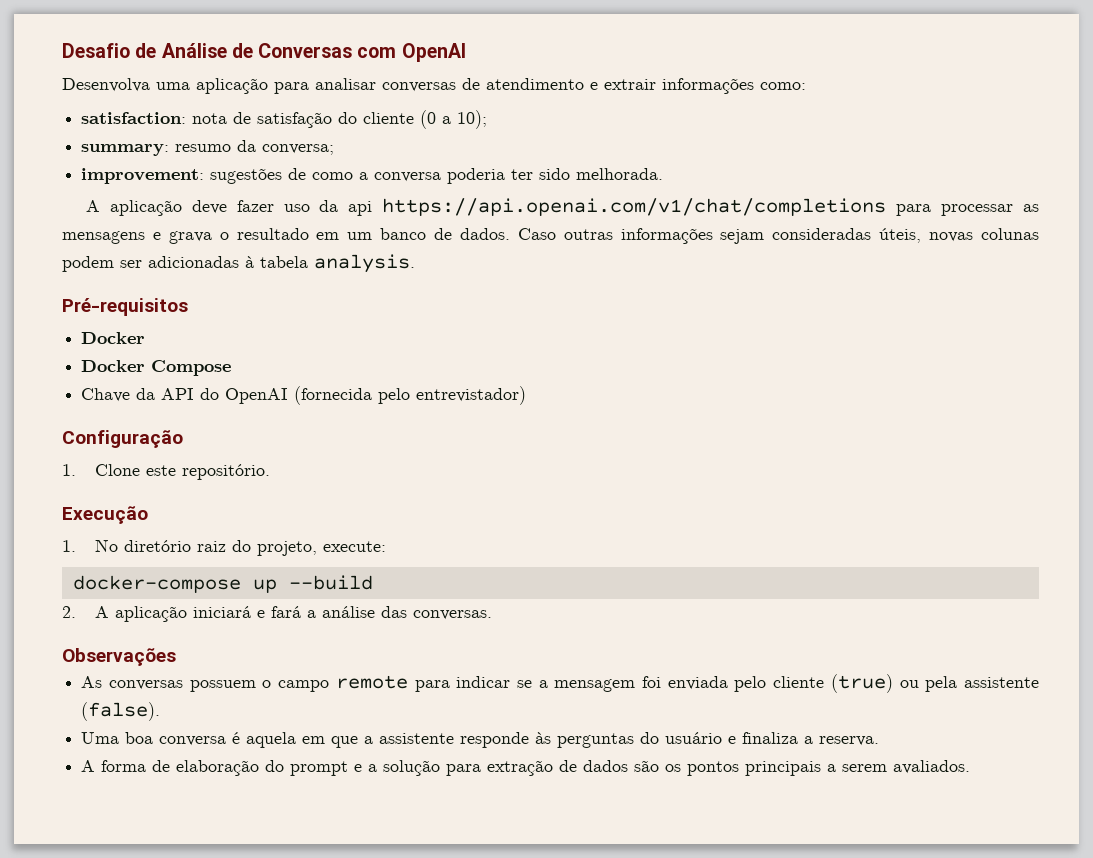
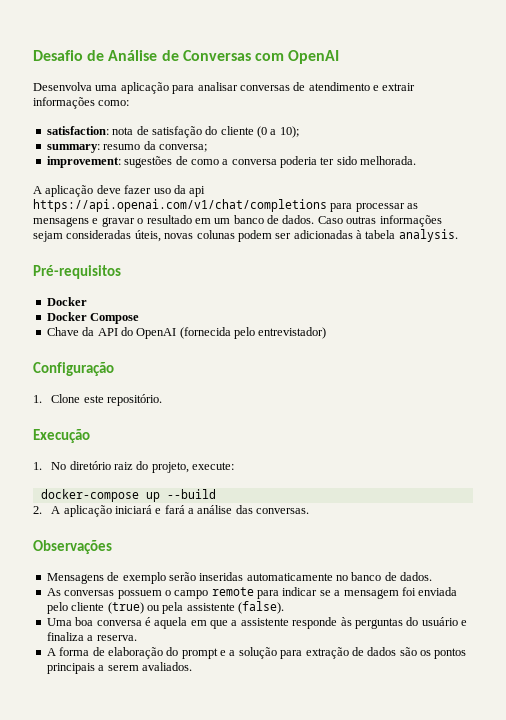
- A aplicação deve fazer uso da api https://api.openai.com/v1/chat/completions para processar as mensagens e grava o resultado em um banco de dados.
+ A aplicação deve fazer uso da api https://api.openai.com/v1/chat/completions para processar as mensagens e gravar o resultado em um banco de dados.
+ Mensagens de exemplo serão inseridas automaticamente no banco de dados.

